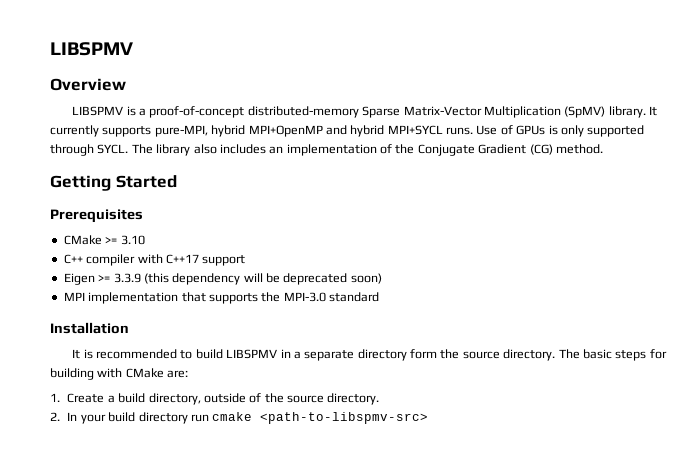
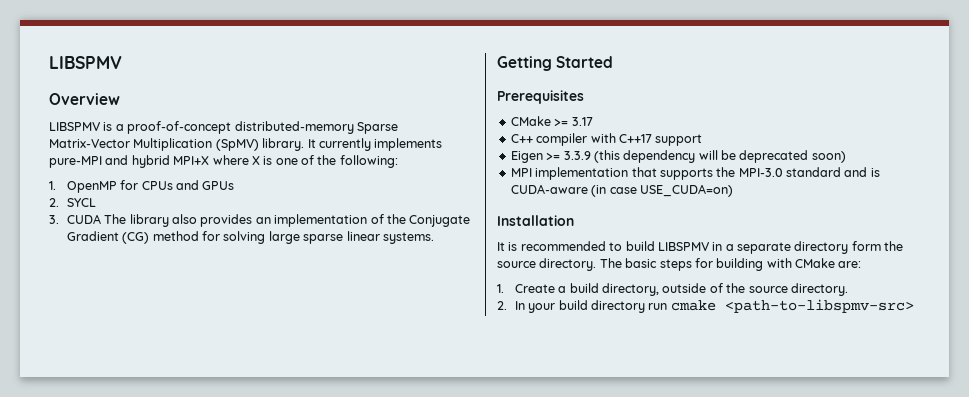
- It currently supports pure-MPI, hybrid MPI+OpenMP and hybrid MPI+SYCL runs. Use of GPUs is only supported through SYCL. The library also includes an implementation of the Conjugate Gradient (CG) method.
+ It currently implements pure-MPI and hybrid MPI+X where X is one of the following:
+ 1. OpenMP for CPUs and GPUs
+ 2. SYCL
+ 3. CUDA The library also provides an implementation of the Conjugate Gradient (CG) method for solving large sparse linear systems.
- CMake >= 3.10
+ CMake >= 3.17
- MPI implementation that supports the MPI-3.0 standard
+ MPI implementation that supports the MPI-3.0 standard and is CUDA-aware (in case USE_CUDA=on)

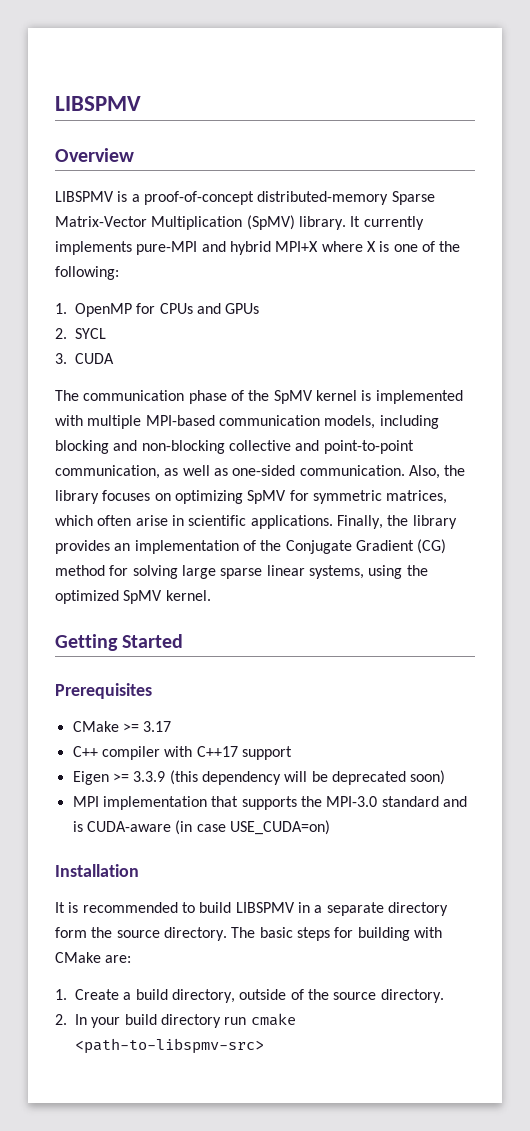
- 3. CUDA The library also provides an implementation of the Conjugate Gradient (CG) method for solving large sparse linear systems.
+ 3. CUDA
+ The communication phase of the SpMV kernel is implemented with multiple MPI-based communication models, including blocking and non-blocking collective and point-to-point communication, as well as one-sided communication. Also, the library focuses on optimizing SpMV for symmetric matrices, which often arise in scientific applications. Finally, the library provides an implementation of the Conjugate Gradient (CG) method for solving large sparse linear systems, using the optimized SpMV kernel.

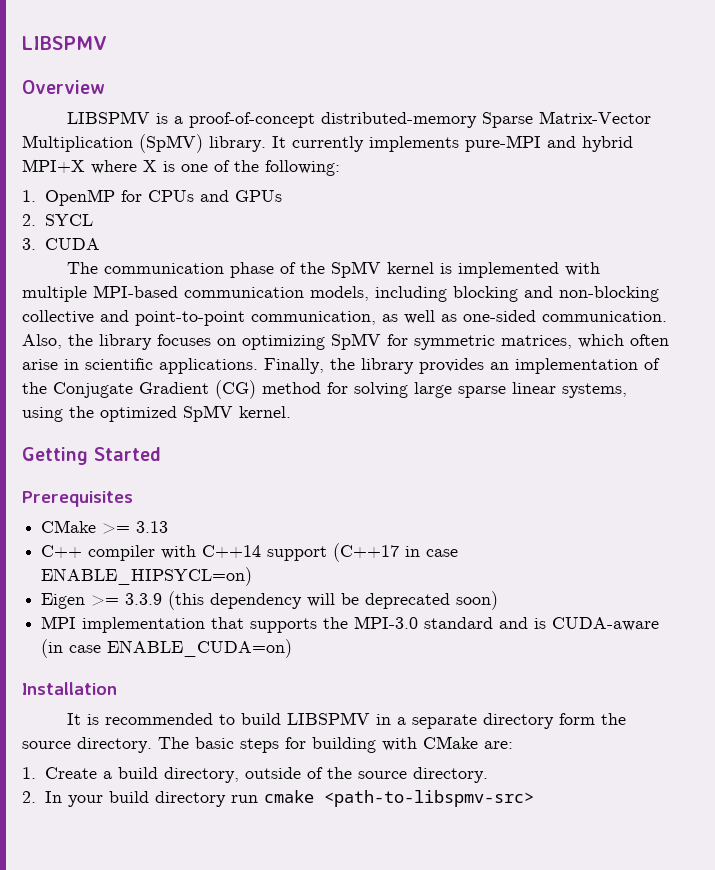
- CMake >= 3.17
+ CMake >= 3.13
- C++ compiler with C++17 support
+ C++ compiler with C++14 support (C++17 in case ENABLE_HIPSYCL=on)
- MPI implementation that supports the MPI-3.0 standard and is CUDA-aware (in case USE_CUDA=on)
+ MPI implementation that supports the MPI-3.0 standard and is CUDA-aware (in case ENABLE_CUDA=on)

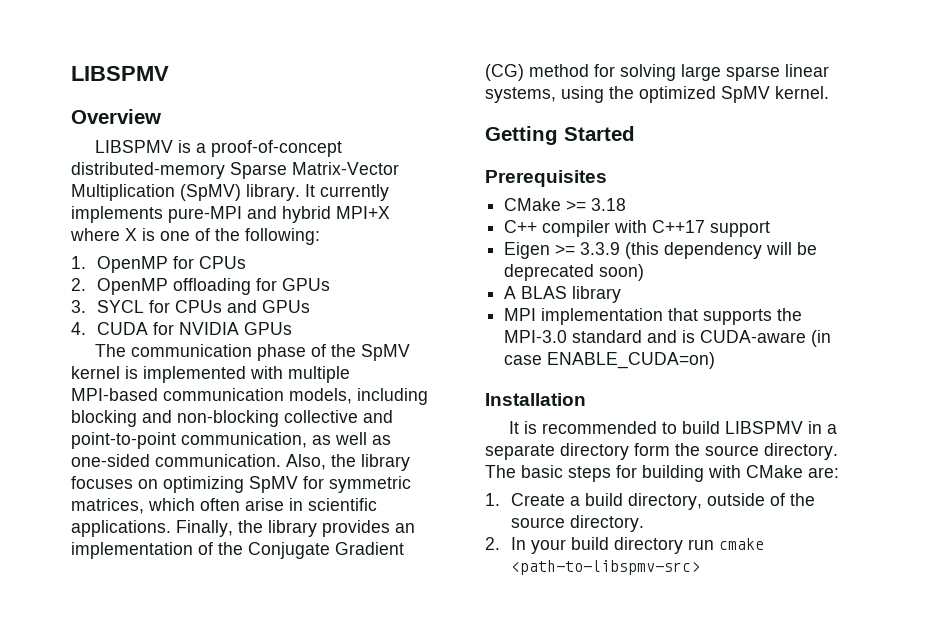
- 1. OpenMP for CPUs and GPUs
- 2. SYCL
- 3. CUDA
+ 1. OpenMP for CPUs
+ 2. OpenMP offloading for GPUs
+ 3. SYCL for CPUs and GPUs
+ 4. CUDA for NVIDIA GPUs
- CMake >= 3.13
+ CMake >= 3.18
- C++ compiler with C++14 support (C++17 in case ENABLE_HIPSYCL=on)
+ C++ compiler with C++17 support
+ A BLAS library

